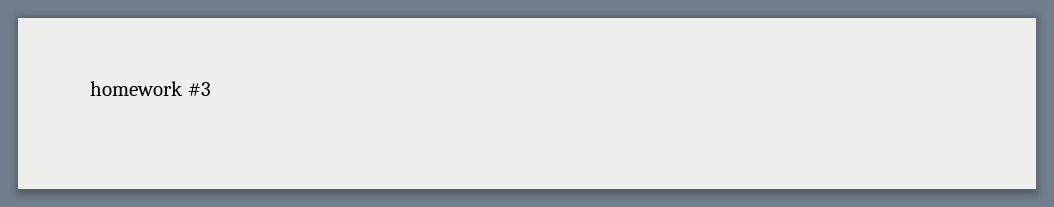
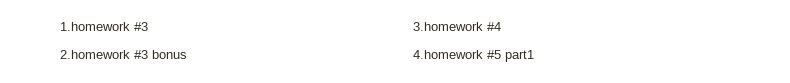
- homework #3
+ 1.homework #3
+ 2.homework #3 bonus
+ 3.homework #4
+ 4.homework #5 part1

